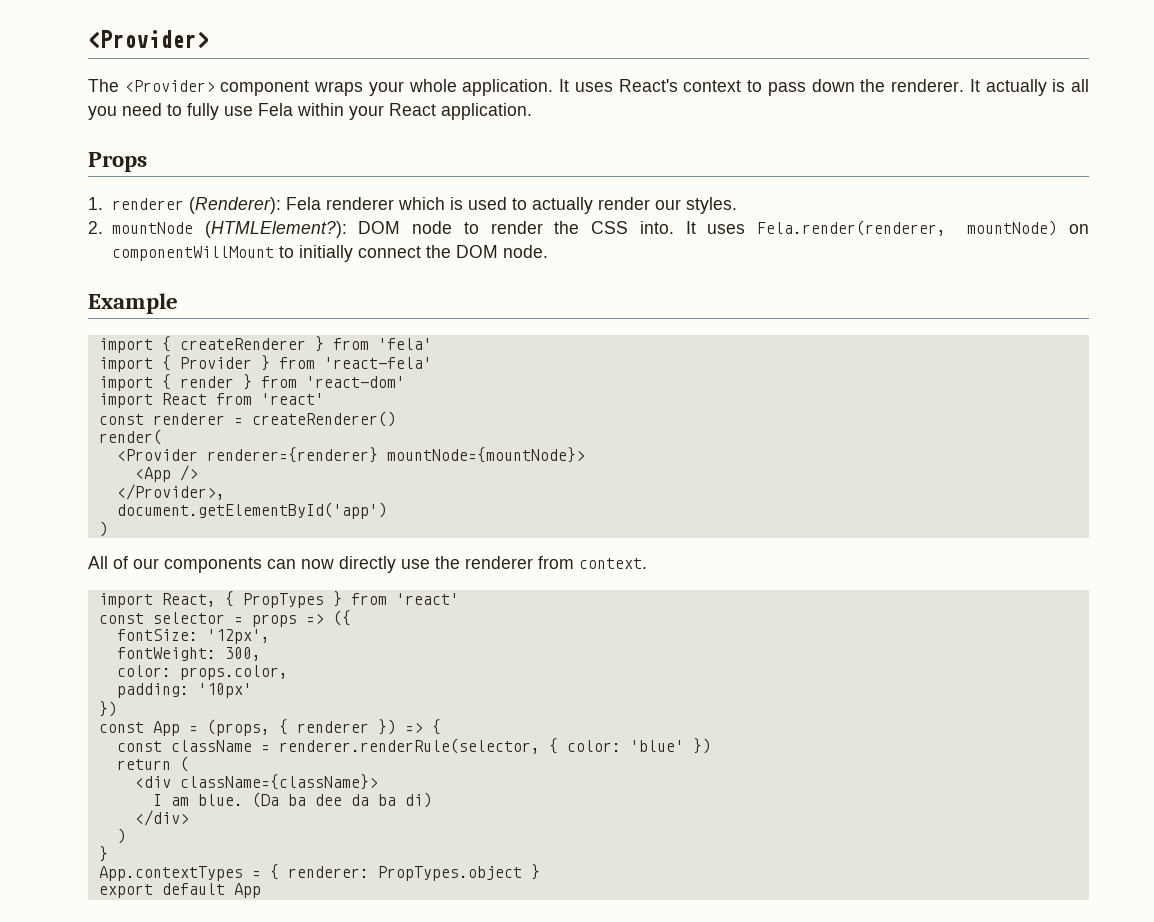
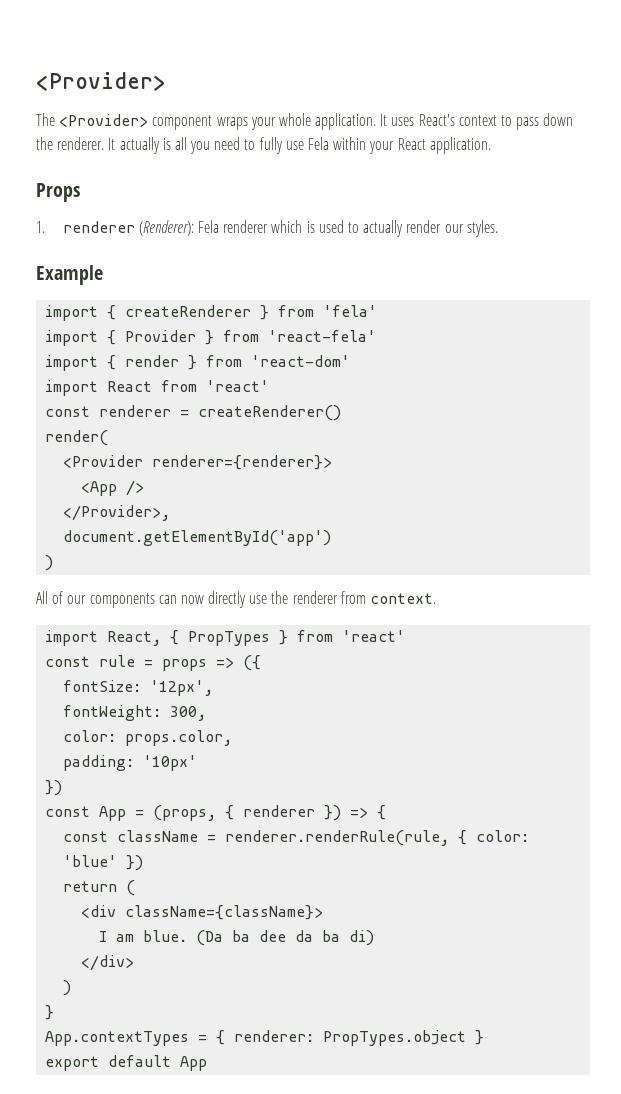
- 2. mountNode (HTMLElement?): DOM node to render the CSS into. It uses Fela.render(renderer, mountNode) on componentWillMount to initially connect the DOM node.
- <Provider renderer={renderer} mountNode={mountNode}>
+ <Provider renderer={renderer}>
- const selector = props => ({
+ const rule = props => ({
- const className = renderer.renderRule(selector, { color: 'blue' })
+ const className = renderer.renderRule(rule, { color: 'blue' })

